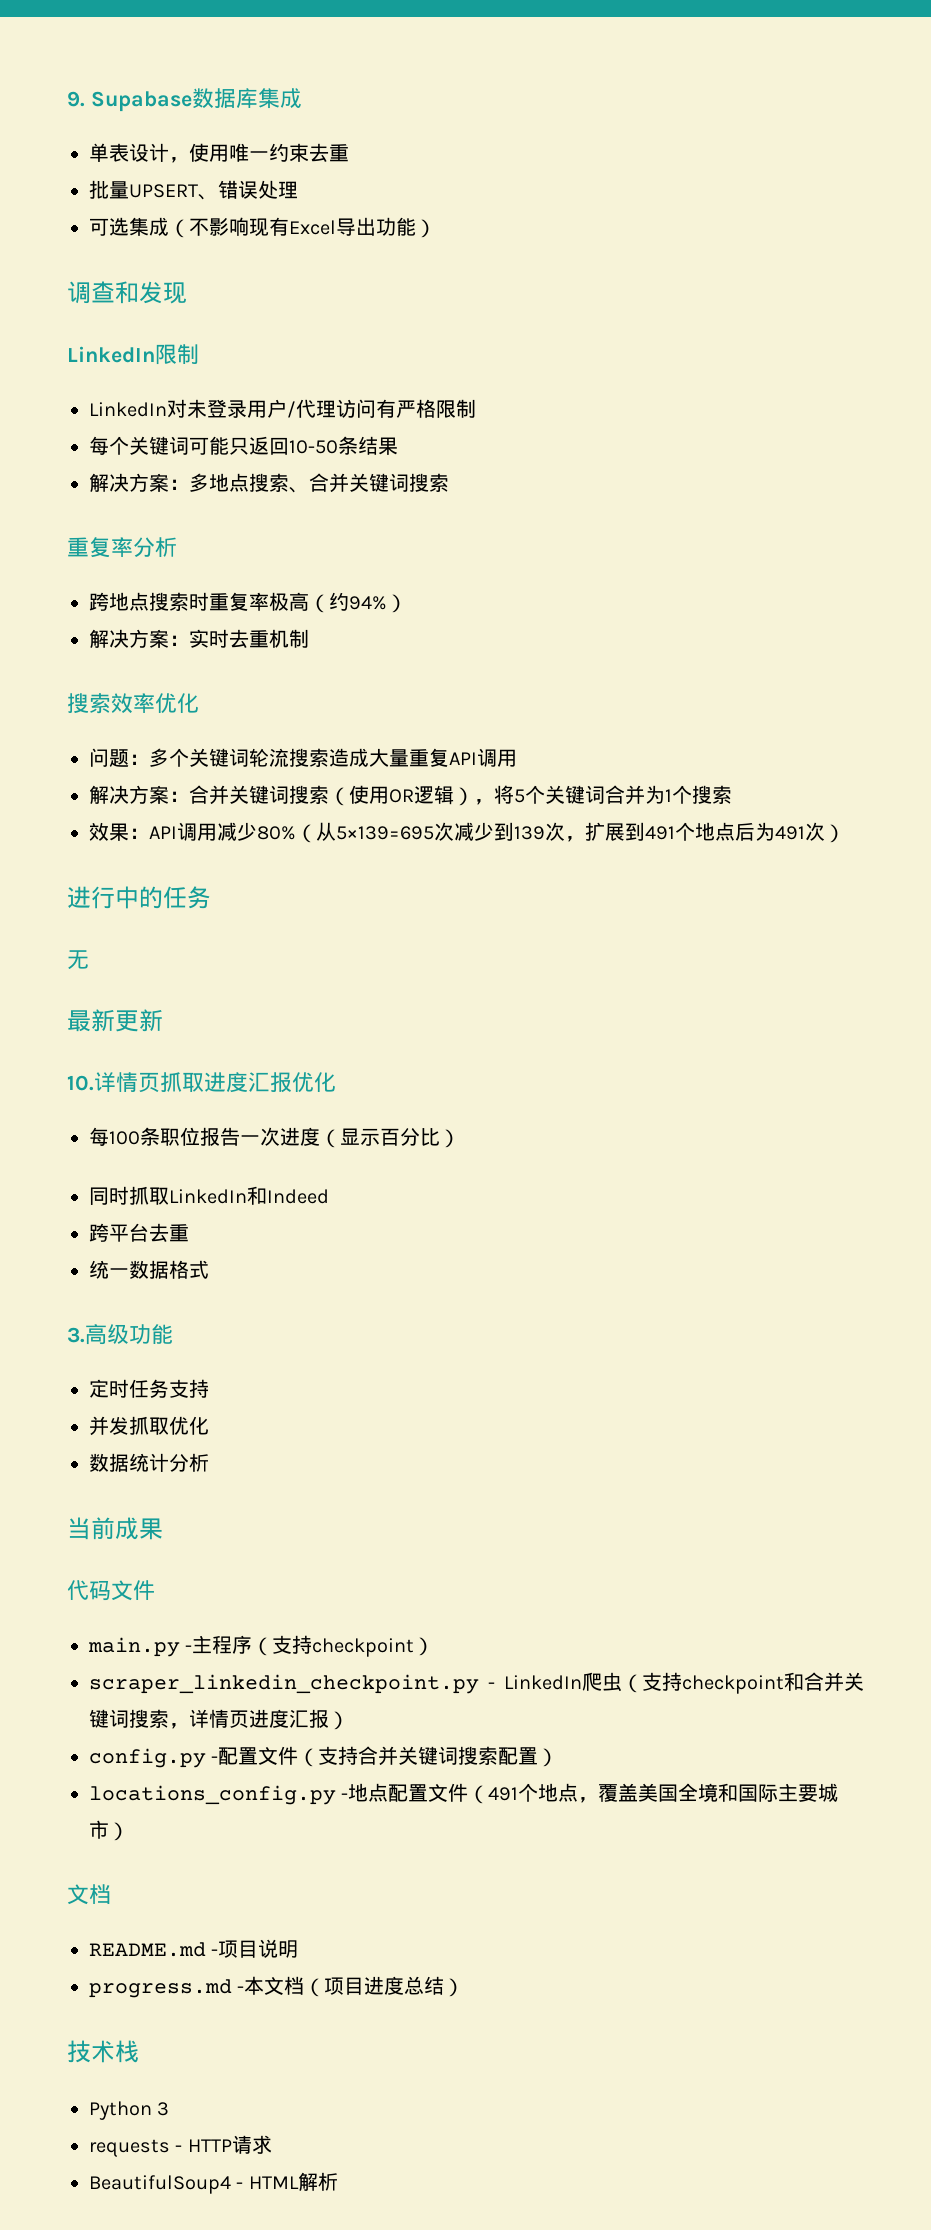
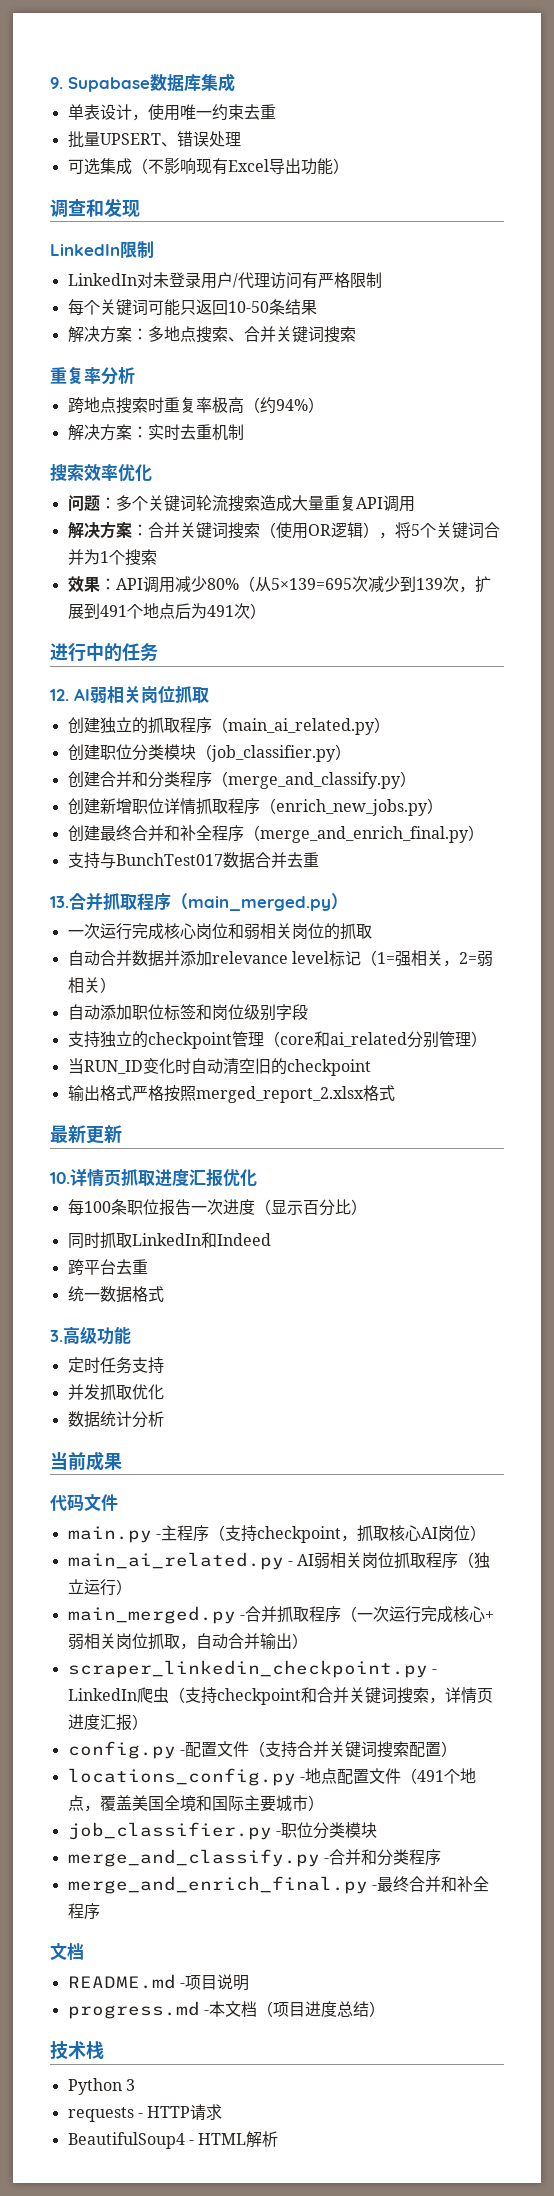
- 无
+ 12. AI弱相关岗位抓取
+ 创建独立的抓取程序（main_ai_related.py）
+ 创建职位分类模块（job_classifier.py）
+ 创建合并和分类程序（merge_and_classify.py）
+ 创建新增职位详情抓取程序（enrich_new_jobs.py）
+ 创建最终合并和补全程序（merge_and_enrich_final.py）
+ 支持与BunchTest017数据合并去重
+ 13.合并抓取程序（main_merged.py）
+ 一次运行完成核心岗位和弱相关岗位的抓取
+ 自动合并数据并添加relevance level标记（1=强相关，2=弱相关）
+ 自动添加职位标签和岗位级别字段
+ 支持独立的checkpoint管理（core和ai_related分别管理）
+ 当RUN_ID变化时自动清空旧的checkpoint
+ 输出格式严格按照merged_report_2.xlsx格式
- main.py -主程序（支持checkpoint）
+ main.py -主程序（支持checkpoint，抓取核心AI岗位）
+ main_ai_related.py - AI弱相关岗位抓取程序（独立运行）
+ main_merged.py -合并抓取程序（一次运行完成核心+弱相关岗位抓取，自动合并输出）
+ job_classifier.py -职位分类模块
+ merge_and_classify.py -合并和分类程序
+ merge_and_enrich_final.py -最终合并和补全程序

